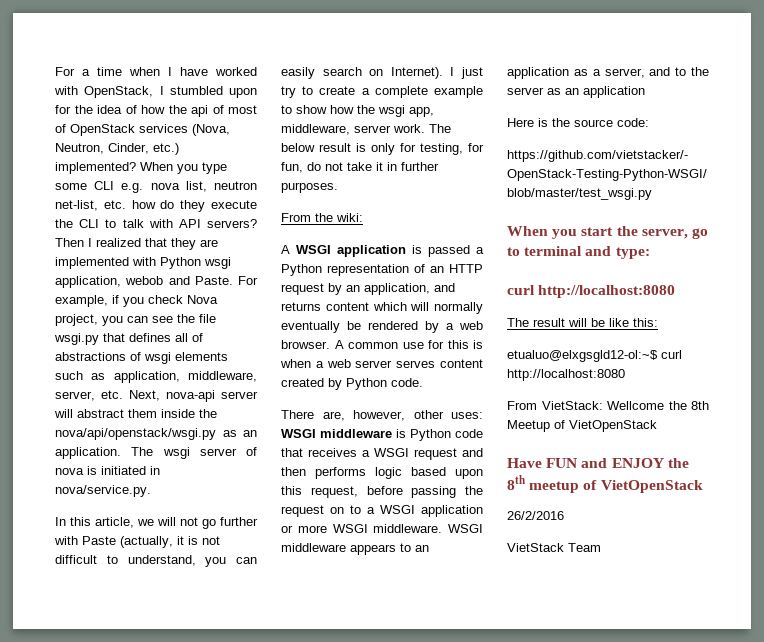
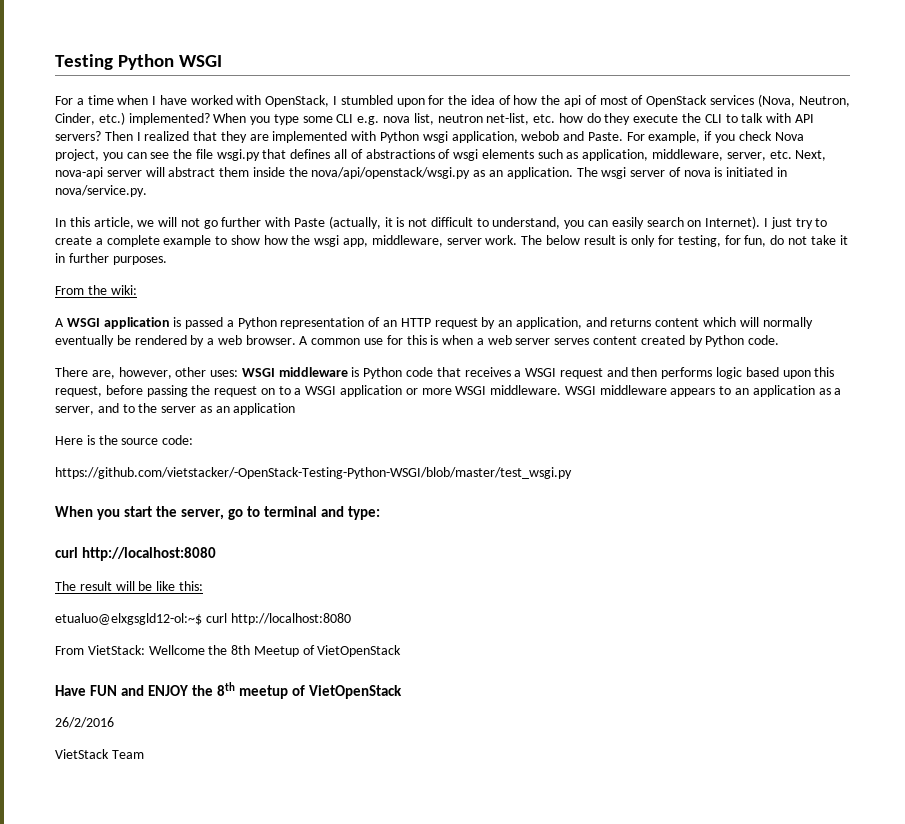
+ Testing Python WSGI

